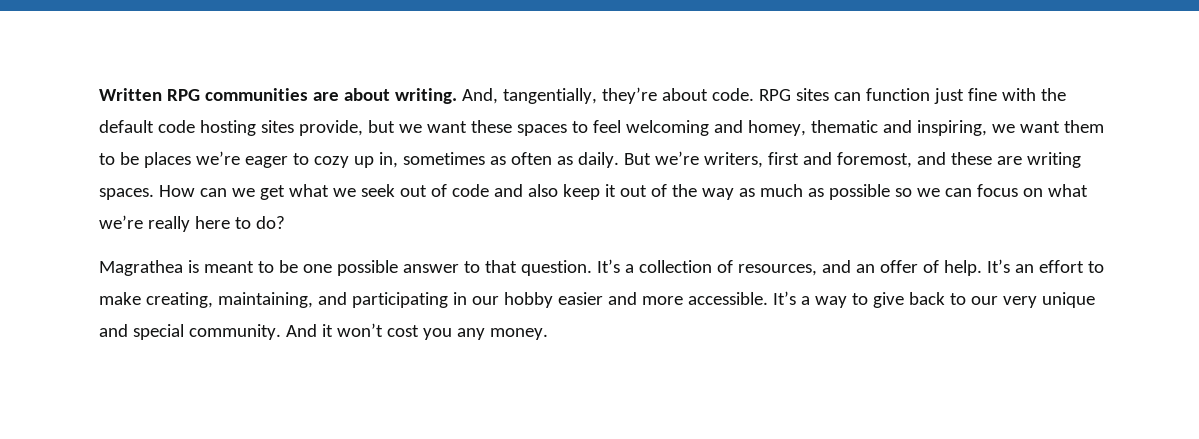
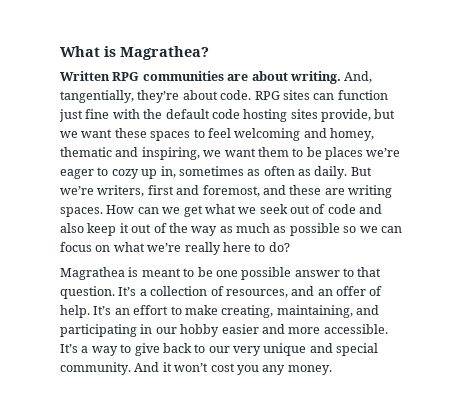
+ What is Magrathea?

